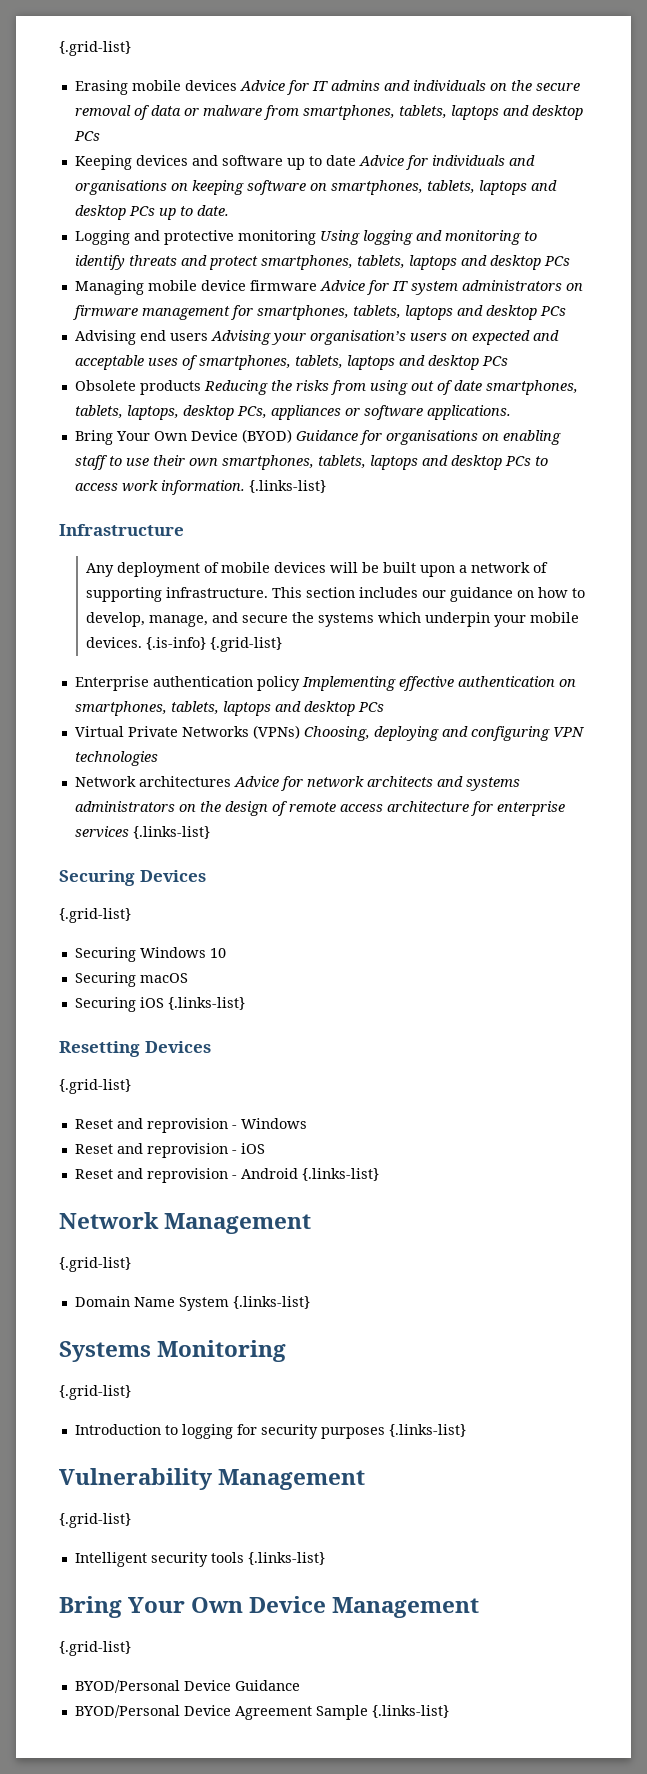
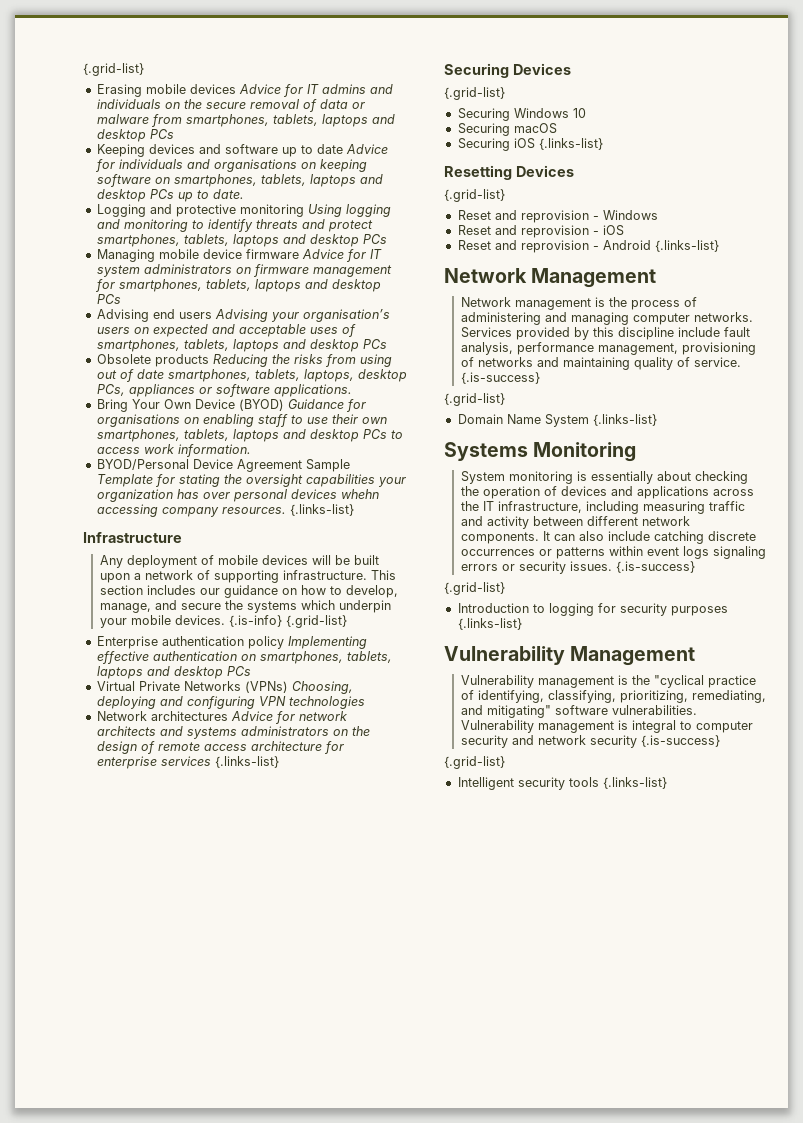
- Bring Your Own Device (BYOD) Guidance for organisations on enabling staff to use their own smartphones, tablets, laptops and desktop PCs to access work information. {.links-list}
+ Bring Your Own Device (BYOD) Guidance for organisations on enabling staff to use their own smartphones, tablets, laptops and desktop PCs to access work information.
+ BYOD/Personal Device Agreement Sample Template for stating the oversight capabilities your organization has over personal devices whehn accessing company resources. {.links-list}
+ Network management is the process of administering and managing computer networks. Services provided by this discipline include fault analysis, performance management, provisioning of networks and maintaining quality of service. {.is-success}
+ System monitoring is essentially about checking the operation of devices and applications across the IT infrastructure, including measuring traffic and activity between different network components. It can also include catching discrete occurrences or patterns within event logs signaling errors or security issues. {.is-success}
+ Vulnerability management is the "cyclical practice of identifying, classifying, prioritizing, remediating, and mitigating" software vulnerabilities. Vulnerability management is integral to computer security and network security {.is-success}
- Bring Your Own Device Management
- {.grid-list}
- BYOD/Personal Device Guidance
- BYOD/Personal Device Agreement Sample {.links-list}

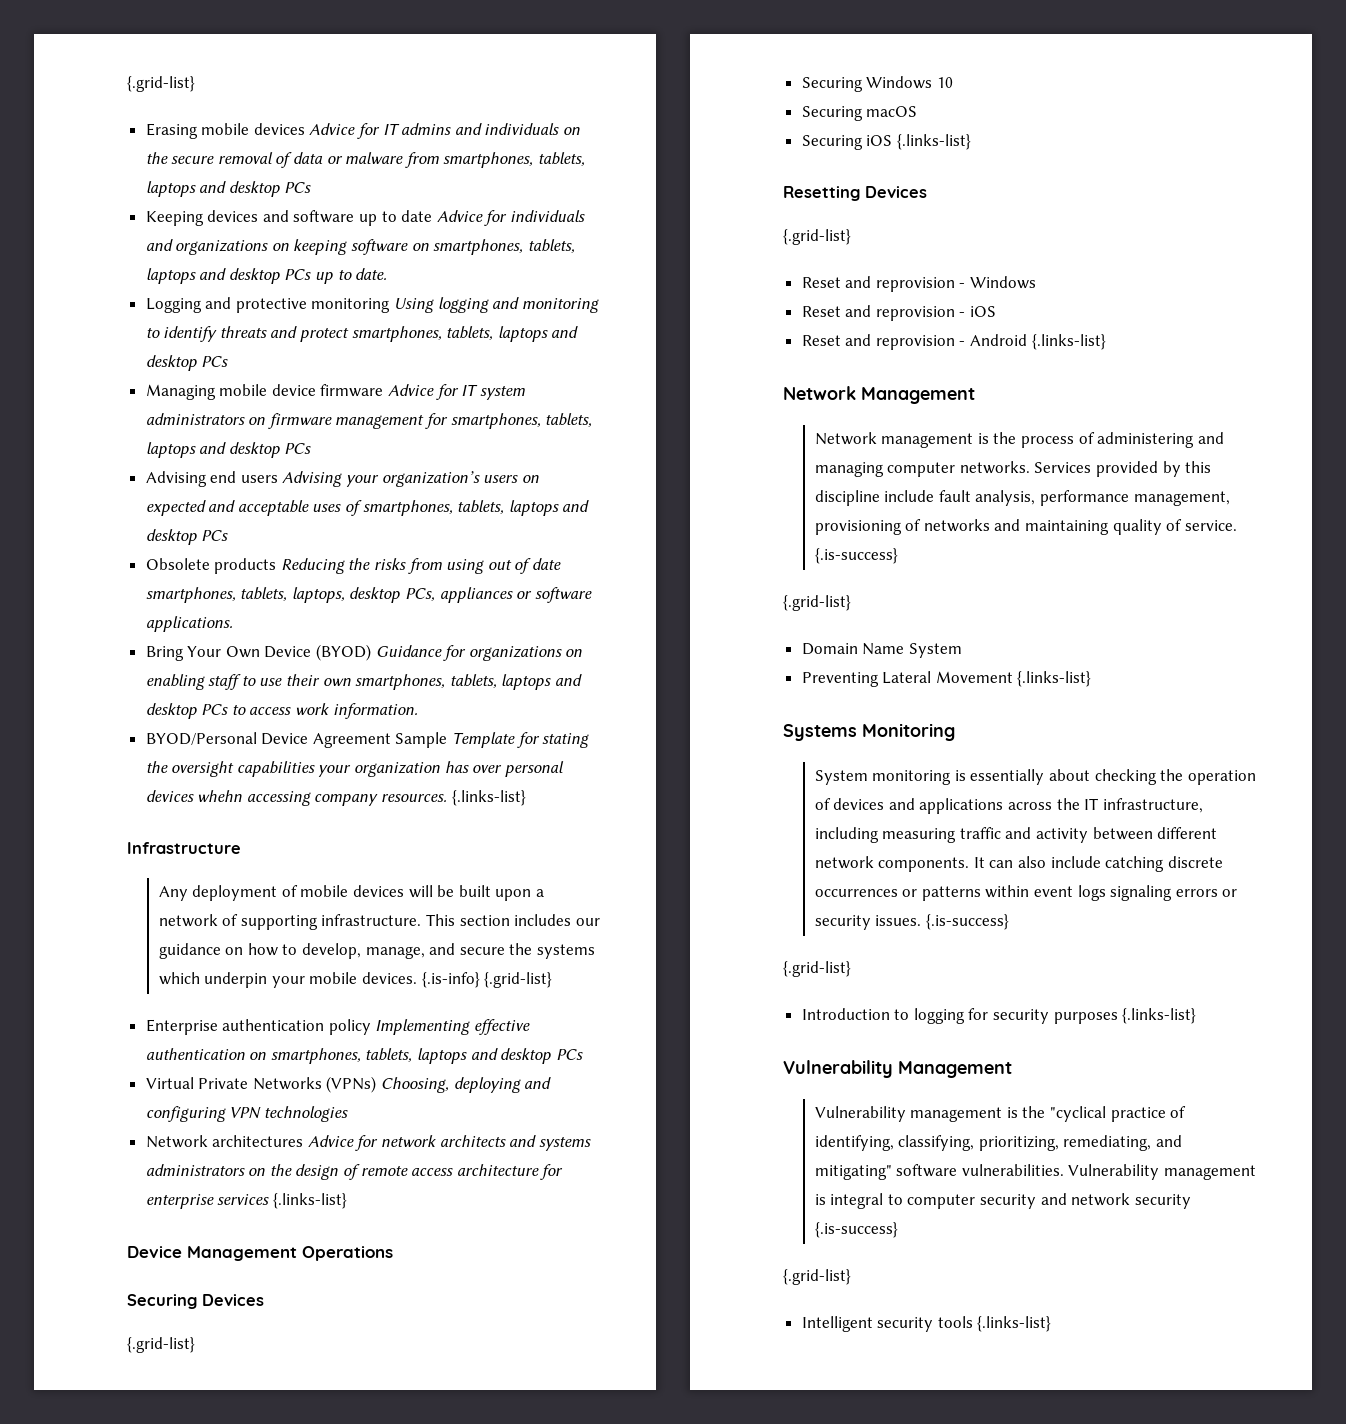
- Keeping devices and software up to date Advice for individuals and organisations on keeping software on smartphones, tablets, laptops and desktop PCs up to date.
+ Keeping devices and software up to date Advice for individuals and organizations on keeping software on smartphones, tablets, laptops and desktop PCs up to date.
- Advising end users Advising your organisation’s users on expected and acceptable uses of smartphones, tablets, laptops and desktop PCs
+ Advising end users Advising your organization’s users on expected and acceptable uses of smartphones, tablets, laptops and desktop PCs
- Bring Your Own Device (BYOD) Guidance for organisations on enabling staff to use their own smartphones, tablets, laptops and desktop PCs to access work information.
+ Bring Your Own Device (BYOD) Guidance for organizations on enabling staff to use their own smartphones, tablets, laptops and desktop PCs to access work information.
+ Device Management Operations
- Domain Name System {.links-list}
+ Domain Name System
+ Preventing Lateral Movement {.links-list}

